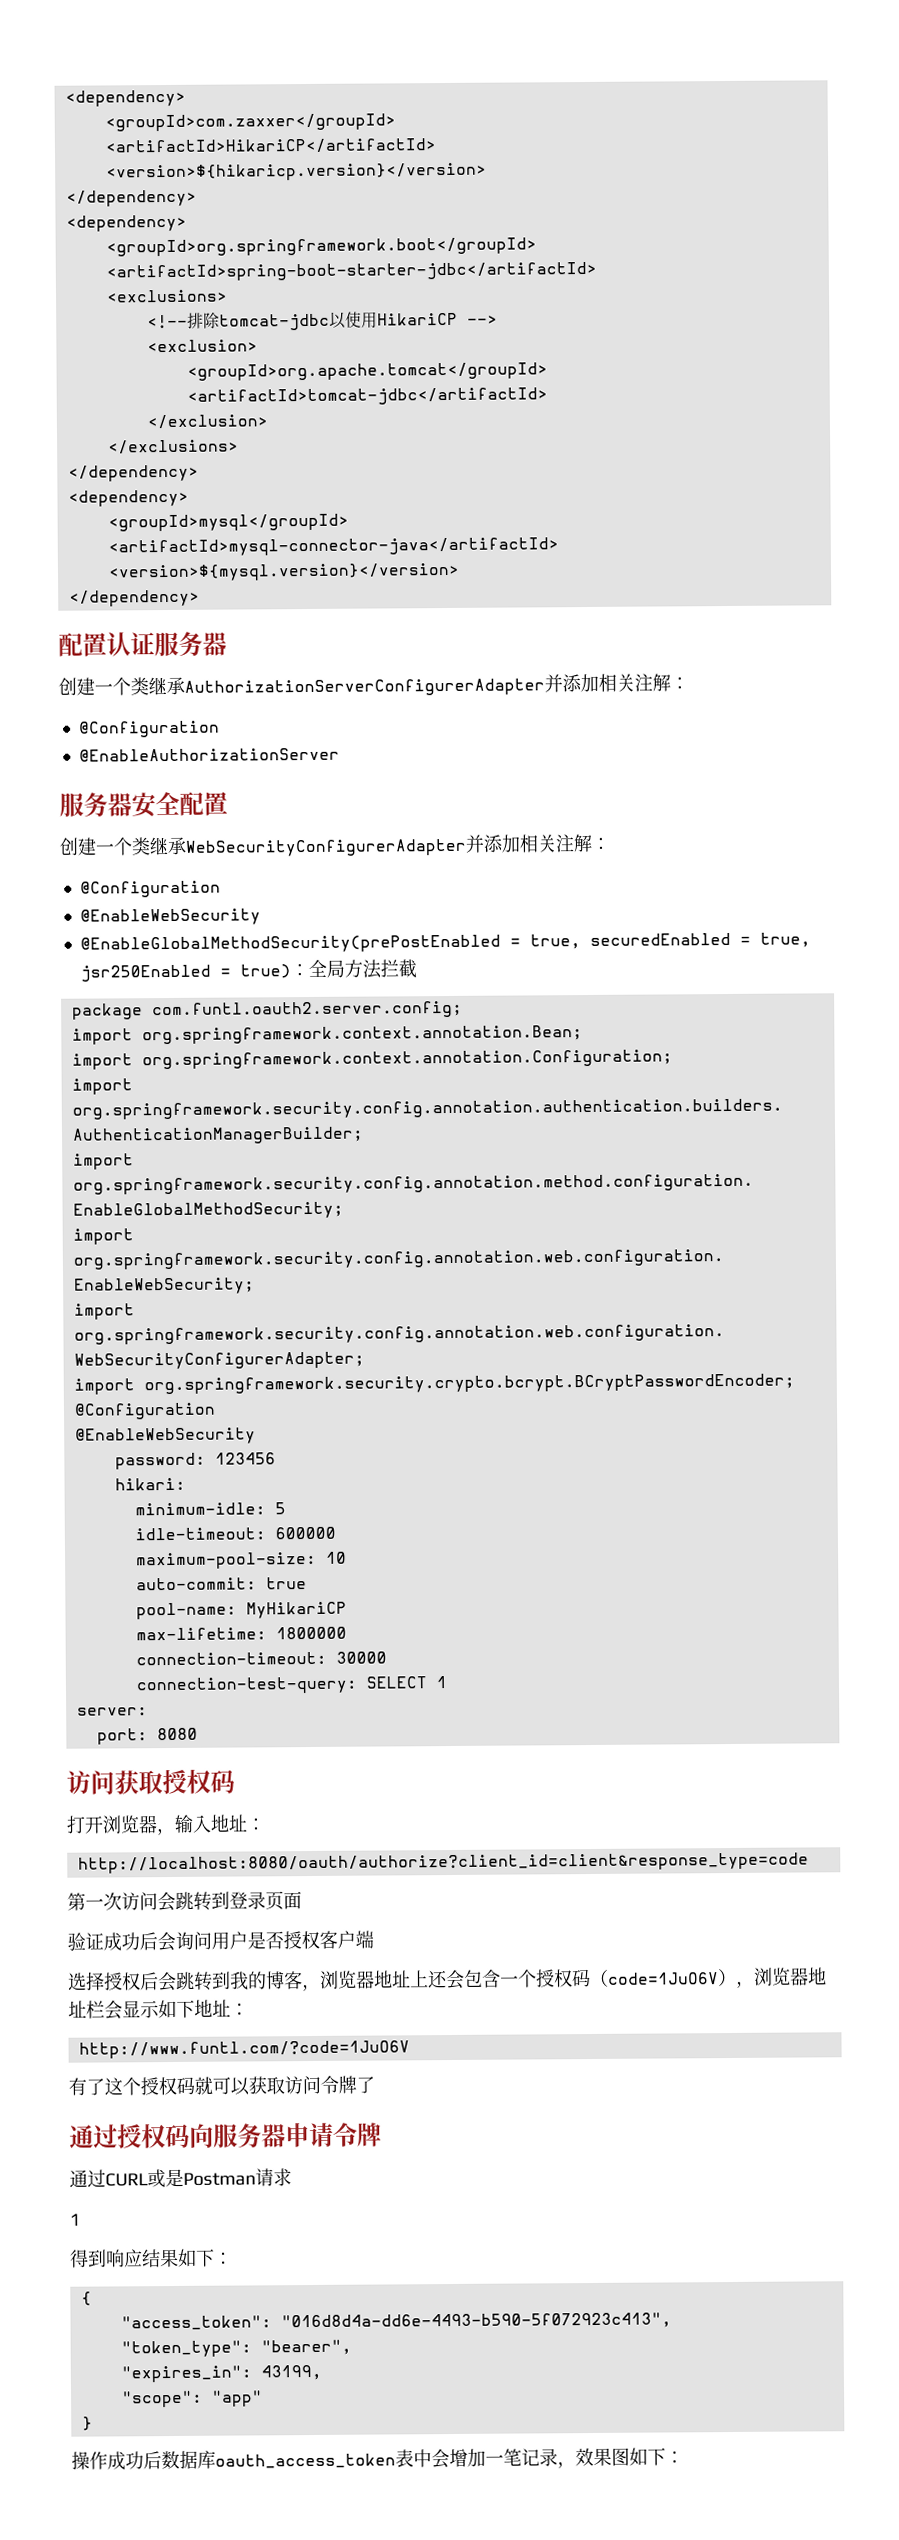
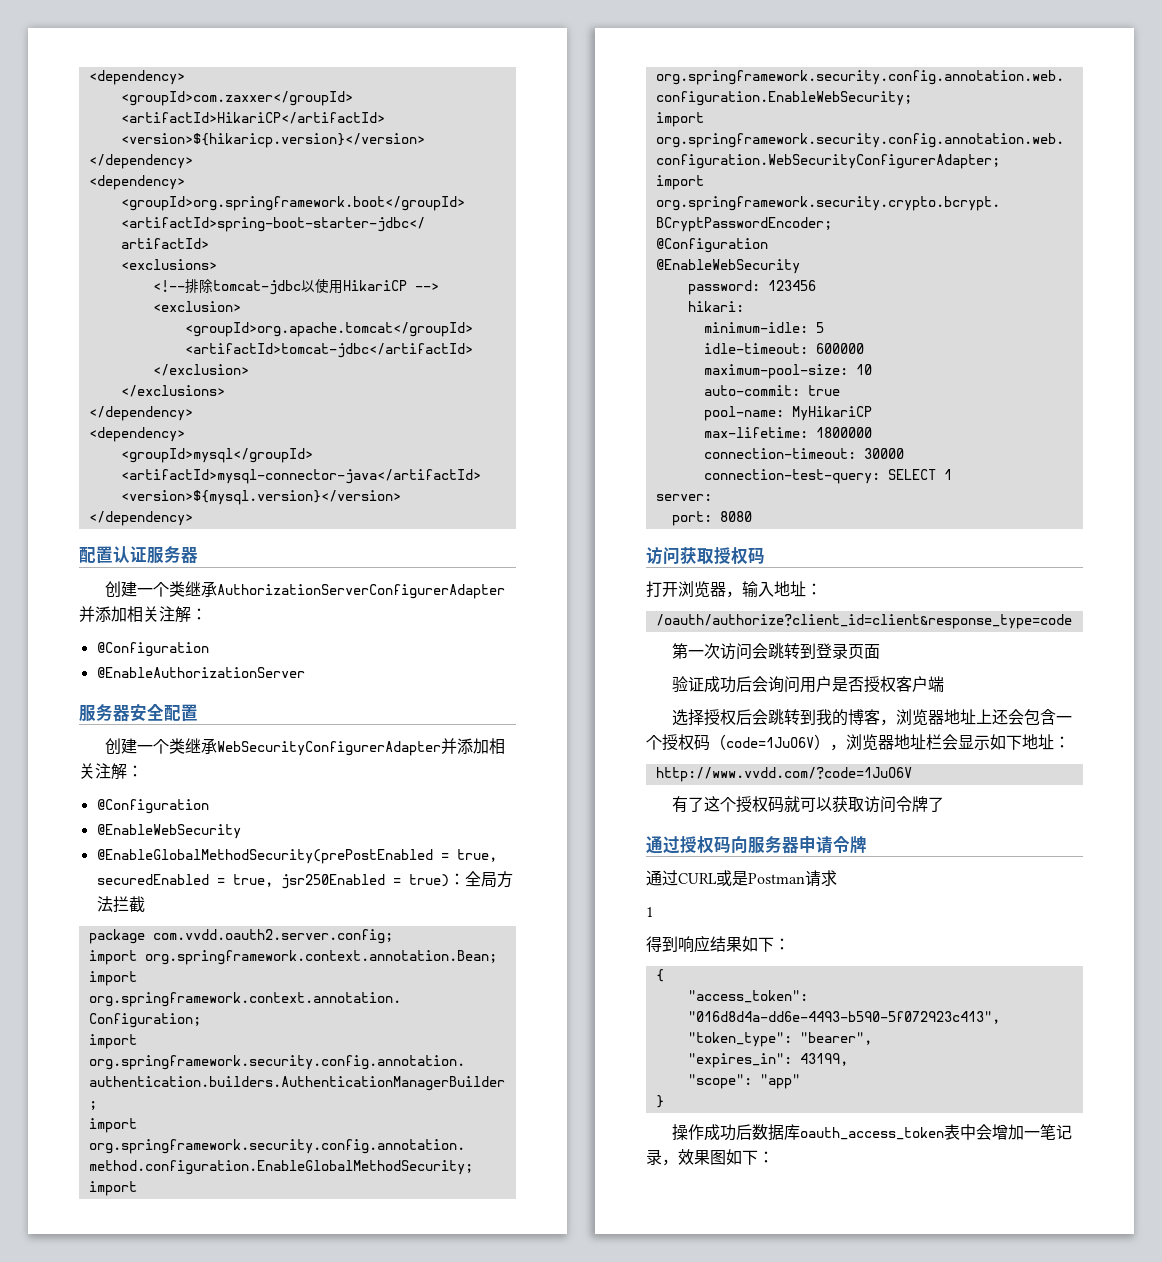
- package com.funtl.oauth2.server.config;
+ package com.vvdd.oauth2.server.config;
- http://localhost:8080/oauth/authorize?client_id=client&response_type=code
+ /oauth/authorize?client_id=client&response_type=code
- http://www.funtl.com/?code=1JuO6V
+ http://www.vvdd.com/?code=1JuO6V

